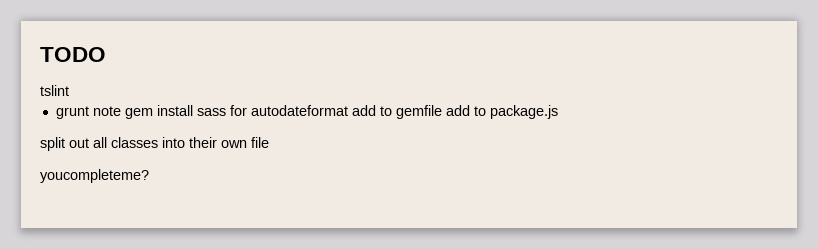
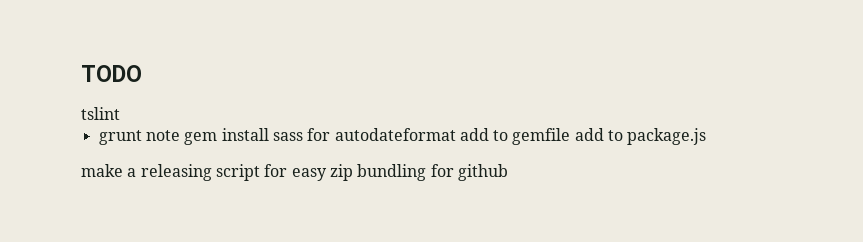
- split out all classes into their own file
- youcompleteme?
+ make a releasing script for easy zip bundling for github

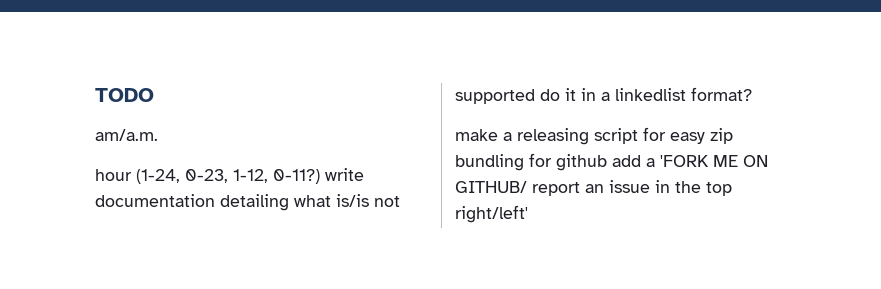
- tslint
- grunt note gem install sass for autodateformat add to gemfile add to package.js
+ am/a.m.
+ hour (1-24, 0-23, 1-12, 0-11?) write documentation detailing what is/is not supported do it in a linkedlist format?
- make a releasing script for easy zip bundling for github
+ make a releasing script for easy zip bundling for github add a 'FORK ME ON GITHUB/ report an issue in the top right/left'

